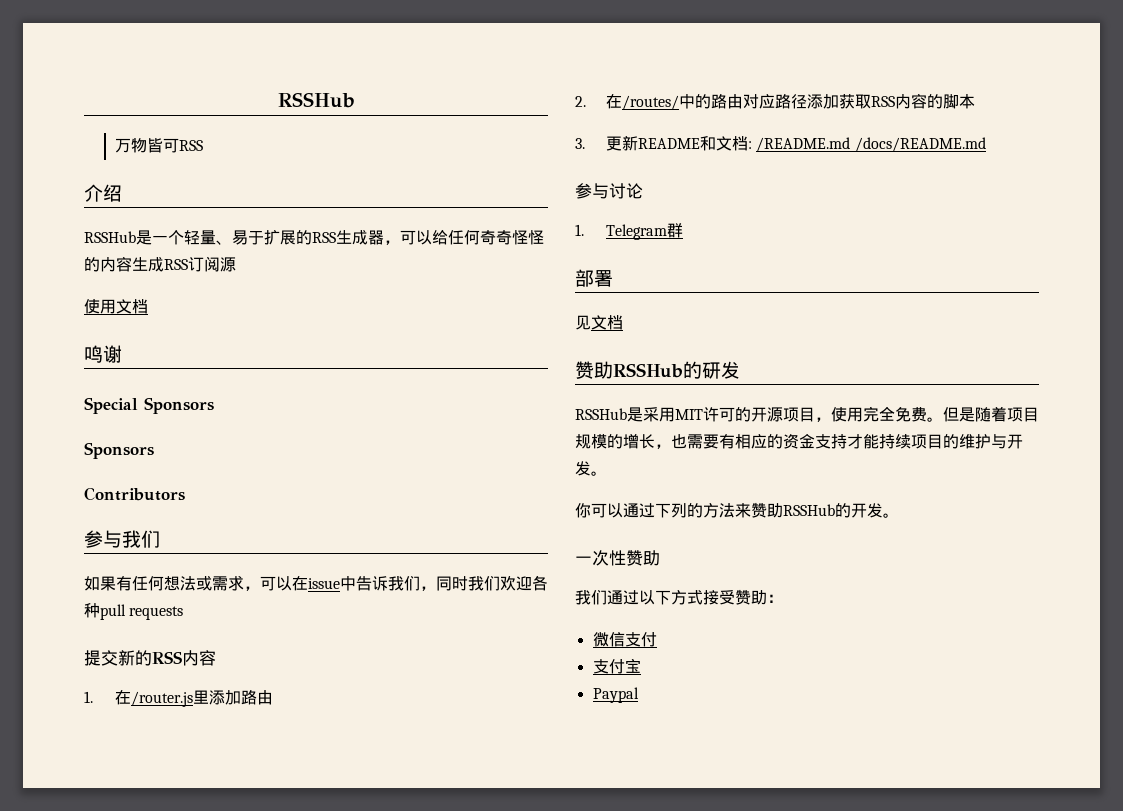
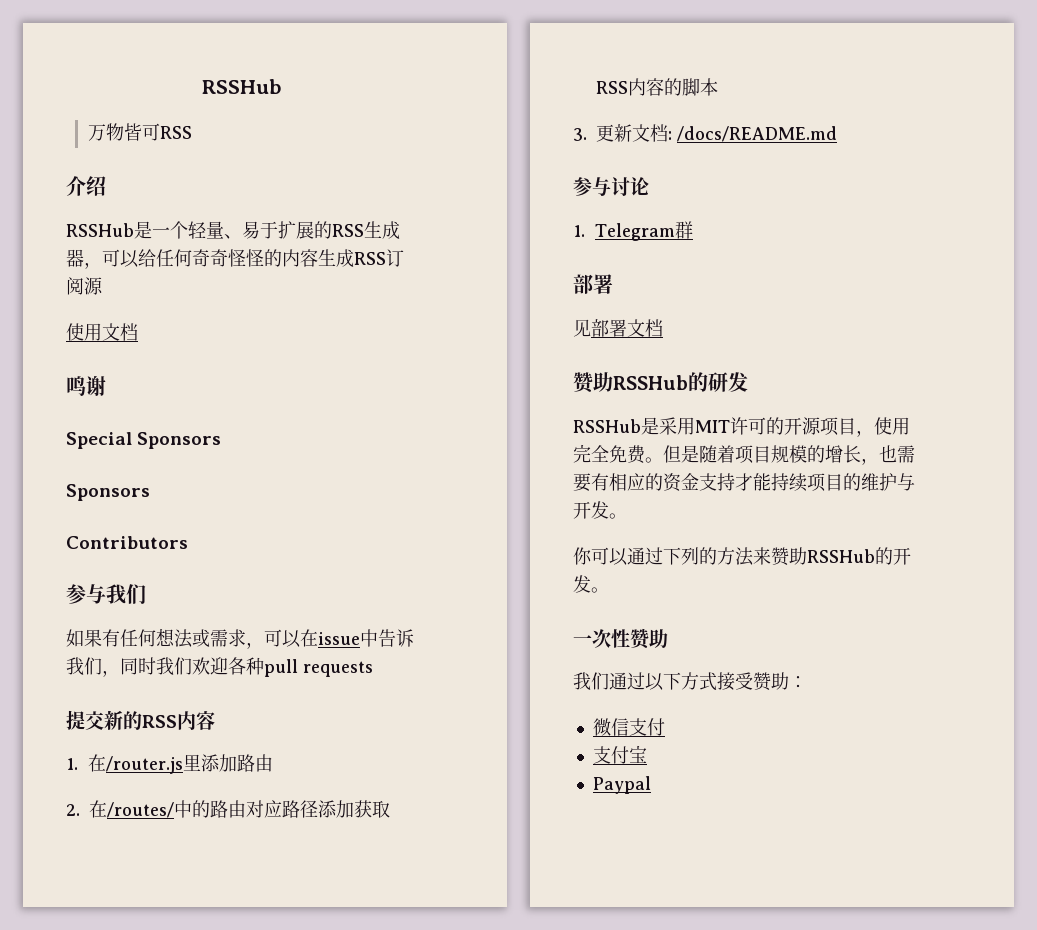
- 3.更新README和文档: /README.md /docs/README.md
+ 3.更新文档: /docs/README.md
- 见文档
+ 见部署文档

